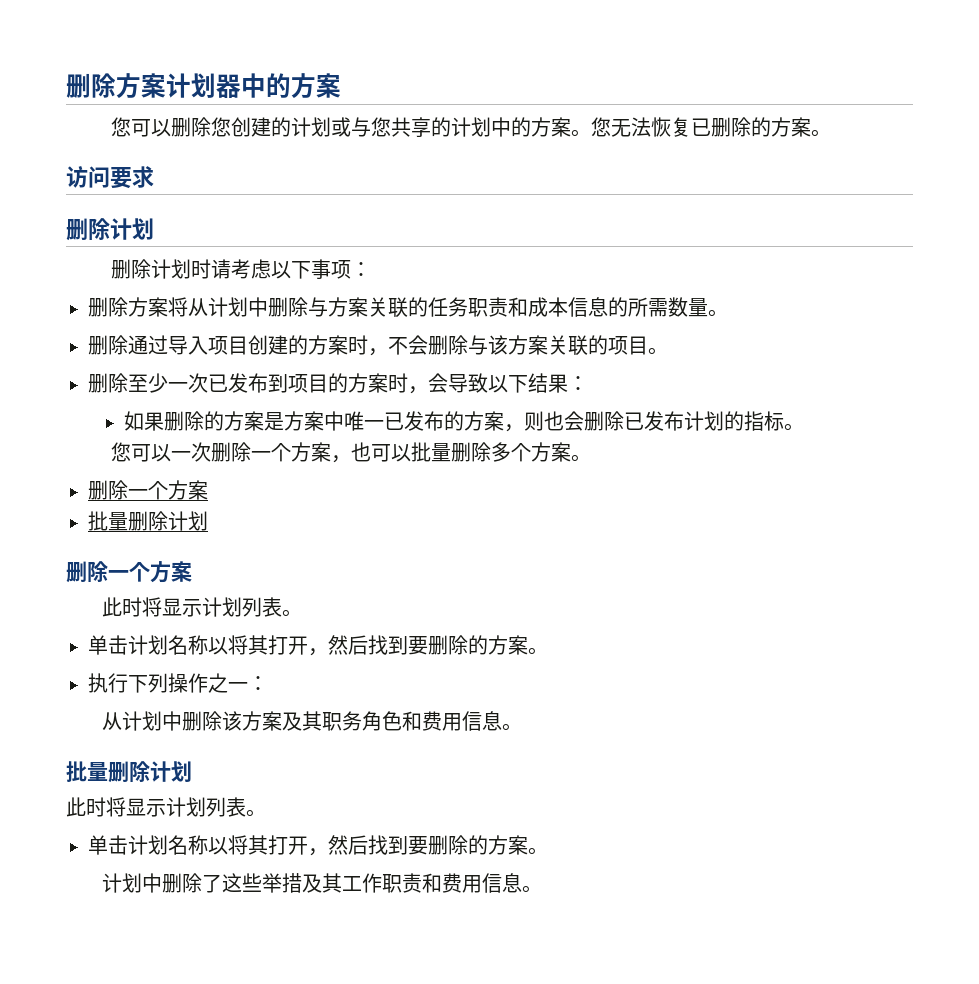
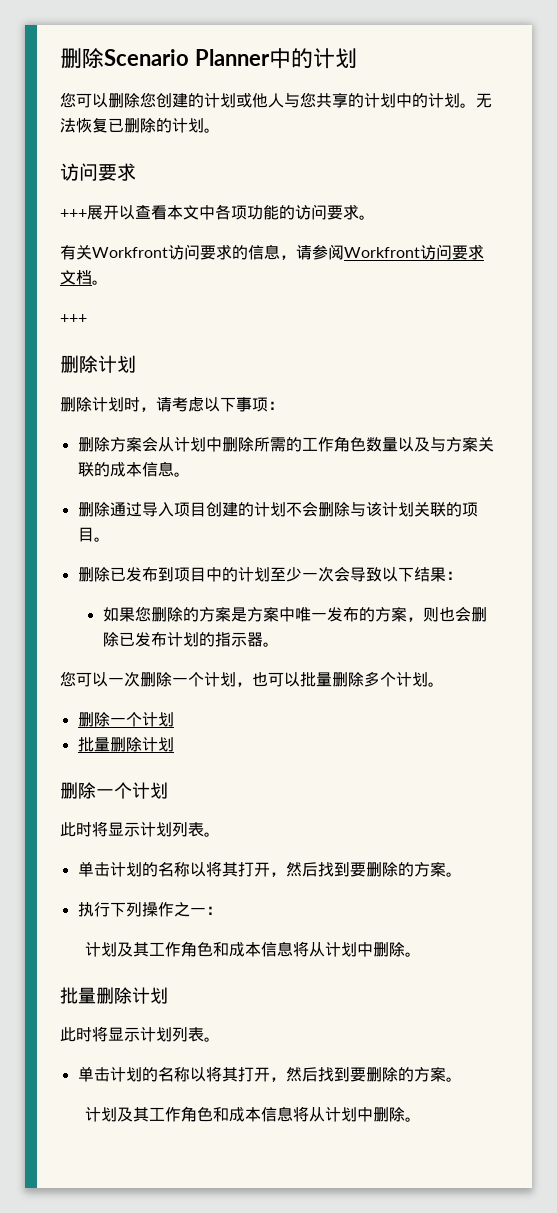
- 删除方案计划器中的方案
+ 删除Scenario Planner中的计划
- 您可以删除您创建的计划或与您共享的计划中的方案。您无法恢复已删除的方案。
+ 您可以删除您创建的计划或他人与您共享的计划中的计划。无法恢复已删除的计划。
+ +++展开以查看本文中各项功能的访问要求。
+ 有关Workfront访问要求的信息，请参阅Workfront访问要求文档。
+ +++
- 删除计划时请考虑以下事项：
+ 删除计划时，请考虑以下事项：
- 删除方案将从计划中删除与方案关联的任务职责和成本信息的所需数量。
+ 删除方案会从计划中删除所需的工作角色数量以及与方案关联的成本信息。
- 删除通过导入项目创建的方案时，不会删除与该方案关联的项目。
+ 删除通过导入项目创建的计划不会删除与该计划关联的项目。
- 删除至少一次已发布到项目的方案时，会导致以下结果：
+ 删除已发布到项目中的计划至少一次会导致以下结果：
- 如果删除的方案是方案中唯一已发布的方案，则也会删除已发布计划的指标。
+ 如果您删除的方案是方案中唯一发布的方案，则也会删除已发布计划的指示器。
- 您可以一次删除一个方案，也可以批量删除多个方案。
- 删除一个方案
+ 您可以一次删除一个计划，也可以批量删除多个计划。
+ 删除一个计划
  批量删除计划
- 删除一个方案
+ 删除一个计划
  此时将显示计划列表。
- 单击计划名称以将其打开，然后找到要删除的方案。
+ 单击计划的名称以将其打开，然后找到要删除的方案。
  执行下列操作之一：
- 从计划中删除该方案及其职务角色和费用信息。
+ 计划及其工作角色和成本信息将从计划中删除。
  批量删除计划
  此时将显示计划列表。
- 单击计划名称以将其打开，然后找到要删除的方案。
- 计划中删除了这些举措及其工作职责和费用信息。
+ 单击计划的名称以将其打开，然后找到要删除的方案。
+ 计划及其工作角色和成本信息将从计划中删除。

